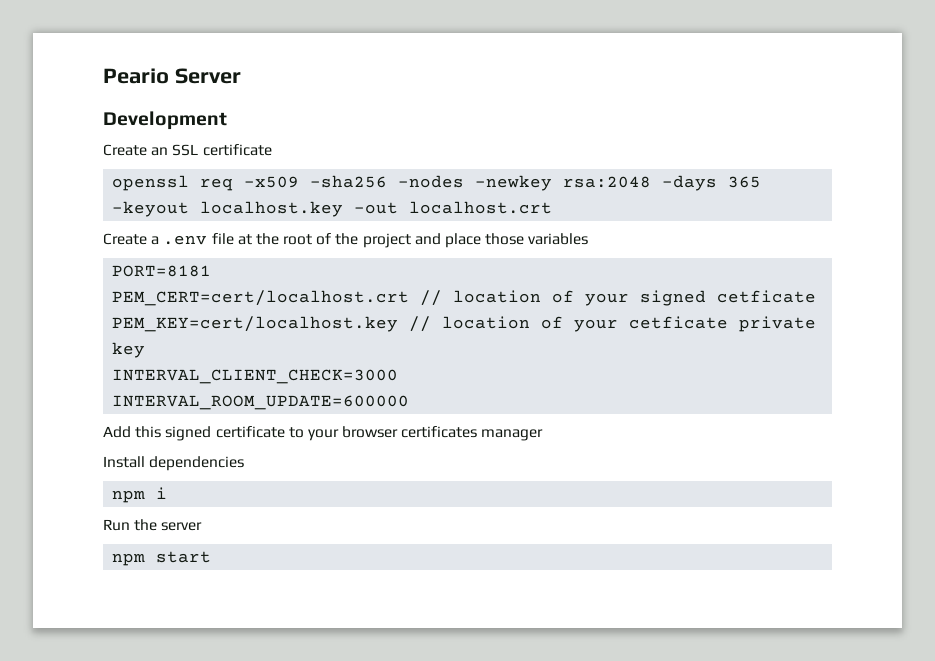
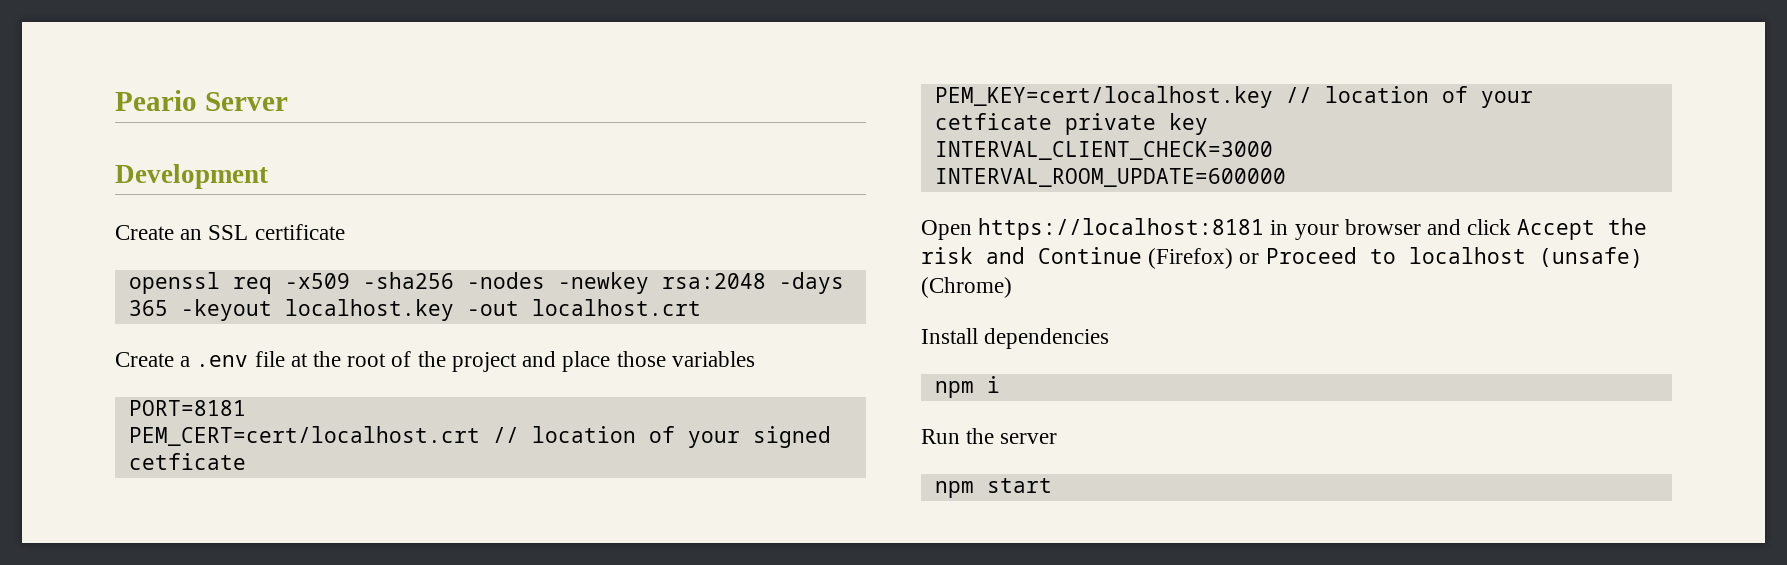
- Add this signed certificate to your browser certificates manager
+ Open https://localhost:8181 in your browser and click Accept the risk and Continue (Firefox) or Proceed to localhost (unsafe) (Chrome)

